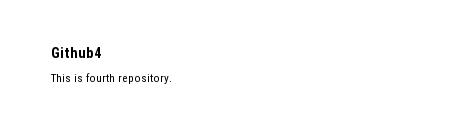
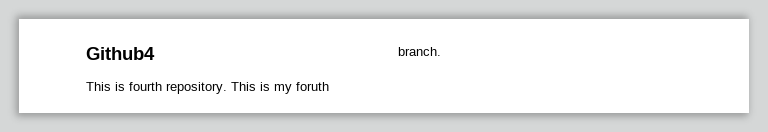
+ This is my foruth branch.

